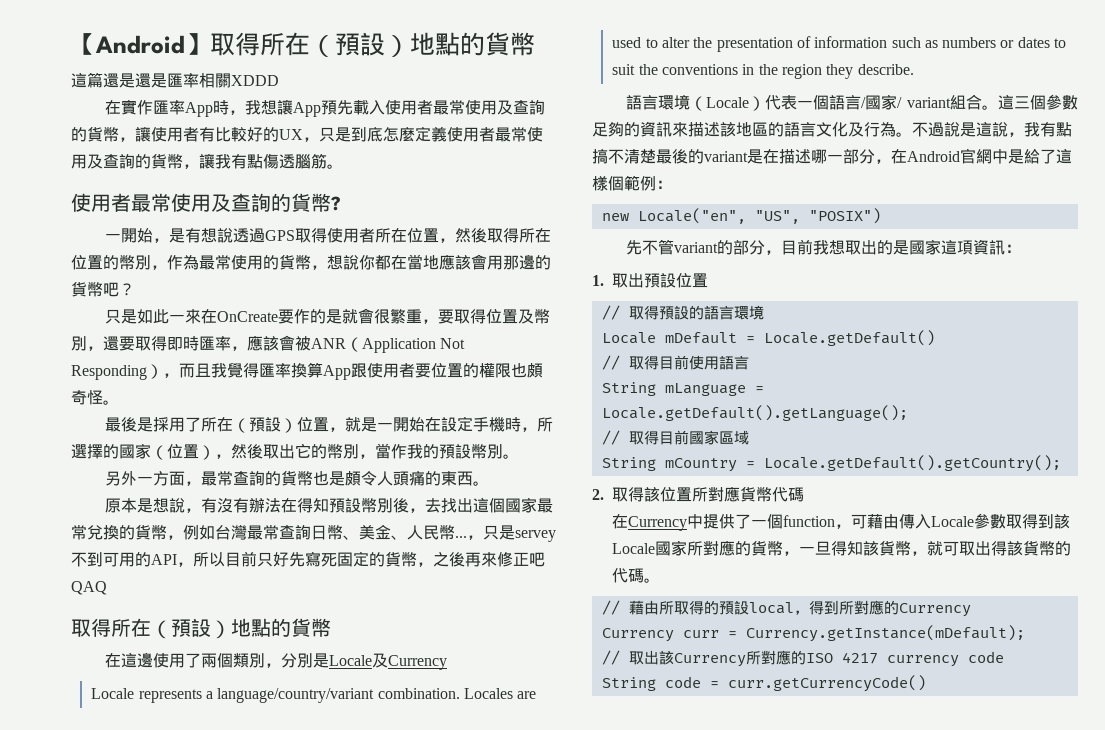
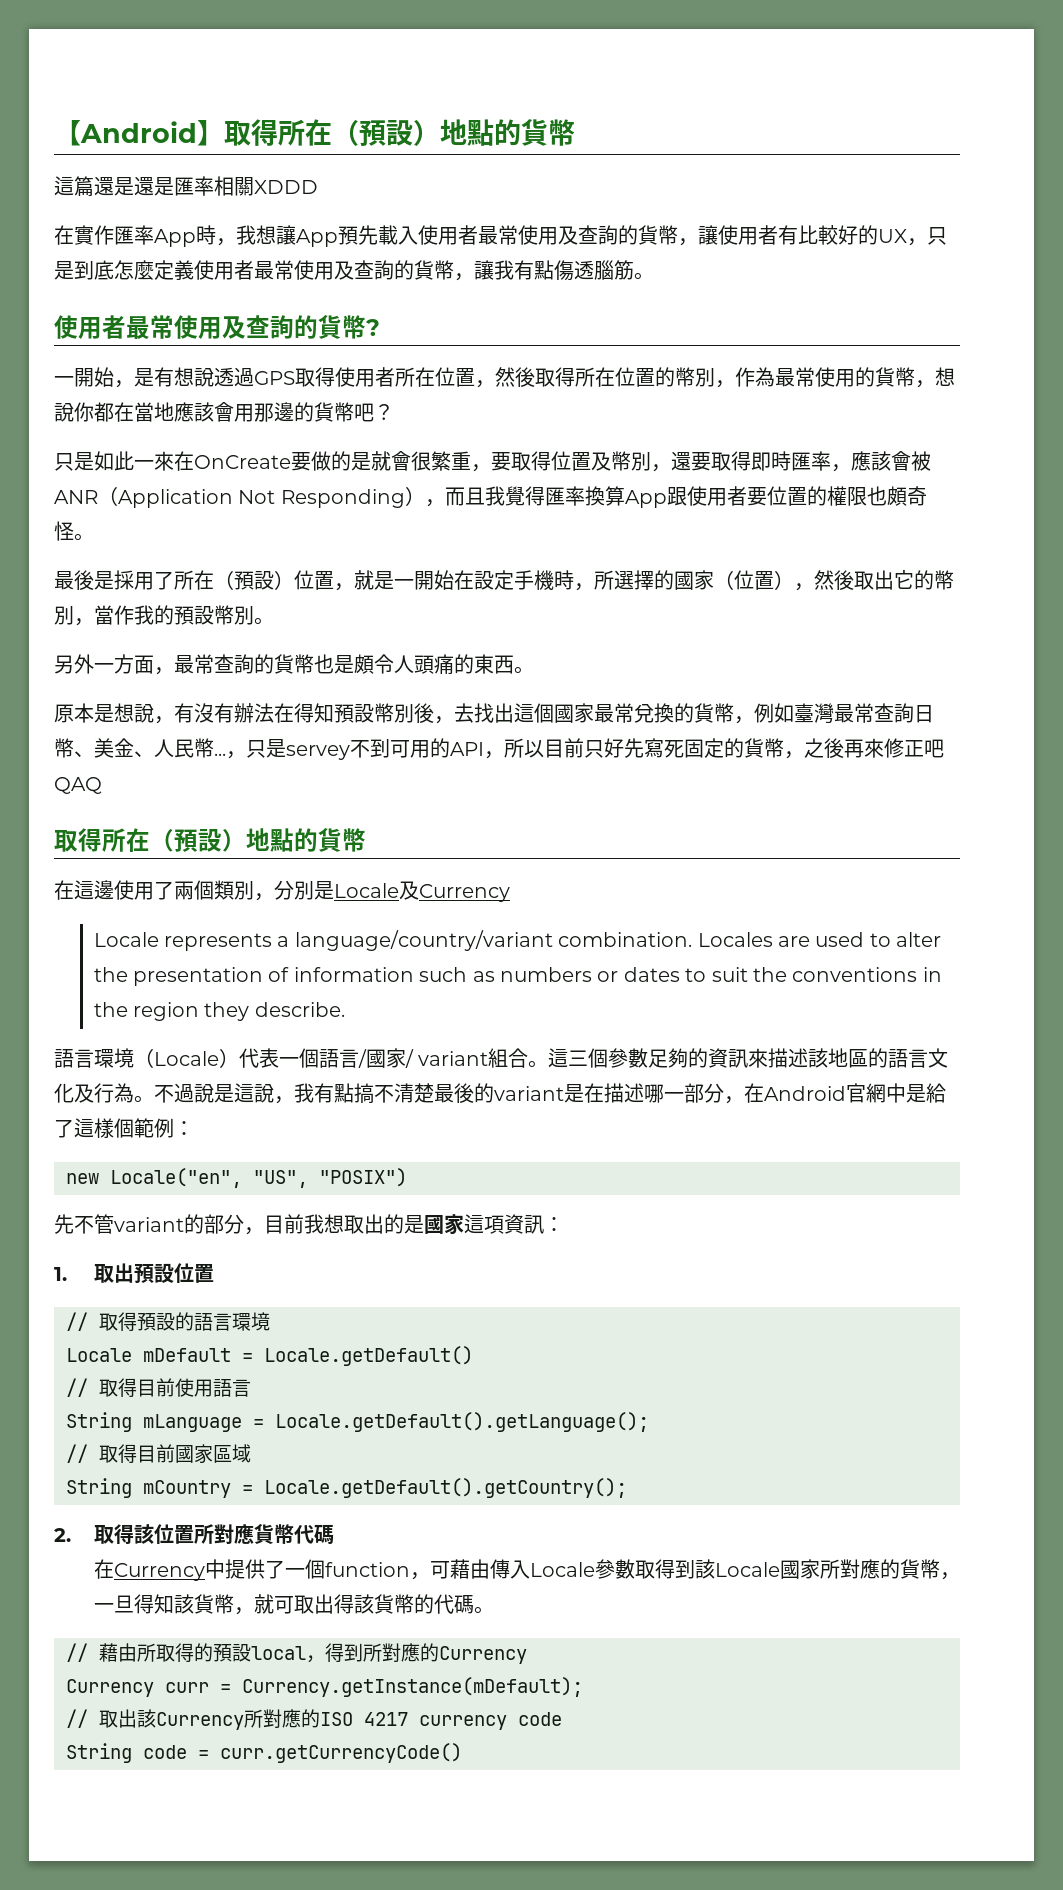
- 只是如此一來在OnCreate要作的是就會很繁重，要取得位置及幣別，還要取得即時匯率，應該會被ANR（Application Not Responding），而且我覺得匯率換算App跟使用者要位置的權限也頗奇怪。
+ 只是如此一來在OnCreate要做的是就會很繁重，要取得位置及幣別，還要取得即時匯率，應該會被ANR（Application Not Responding），而且我覺得匯率換算App跟使用者要位置的權限也頗奇怪。
- 原本是想說，有沒有辦法在得知預設幣別後，去找出這個國家最常兌換的貨幣，例如台灣最常查詢日幣、美金、人民幣...
+ 原本是想說，有沒有辦法在得知預設幣別後，去找出這個國家最常兌換的貨幣，例如臺灣最常查詢日幣、美金、人民幣...

